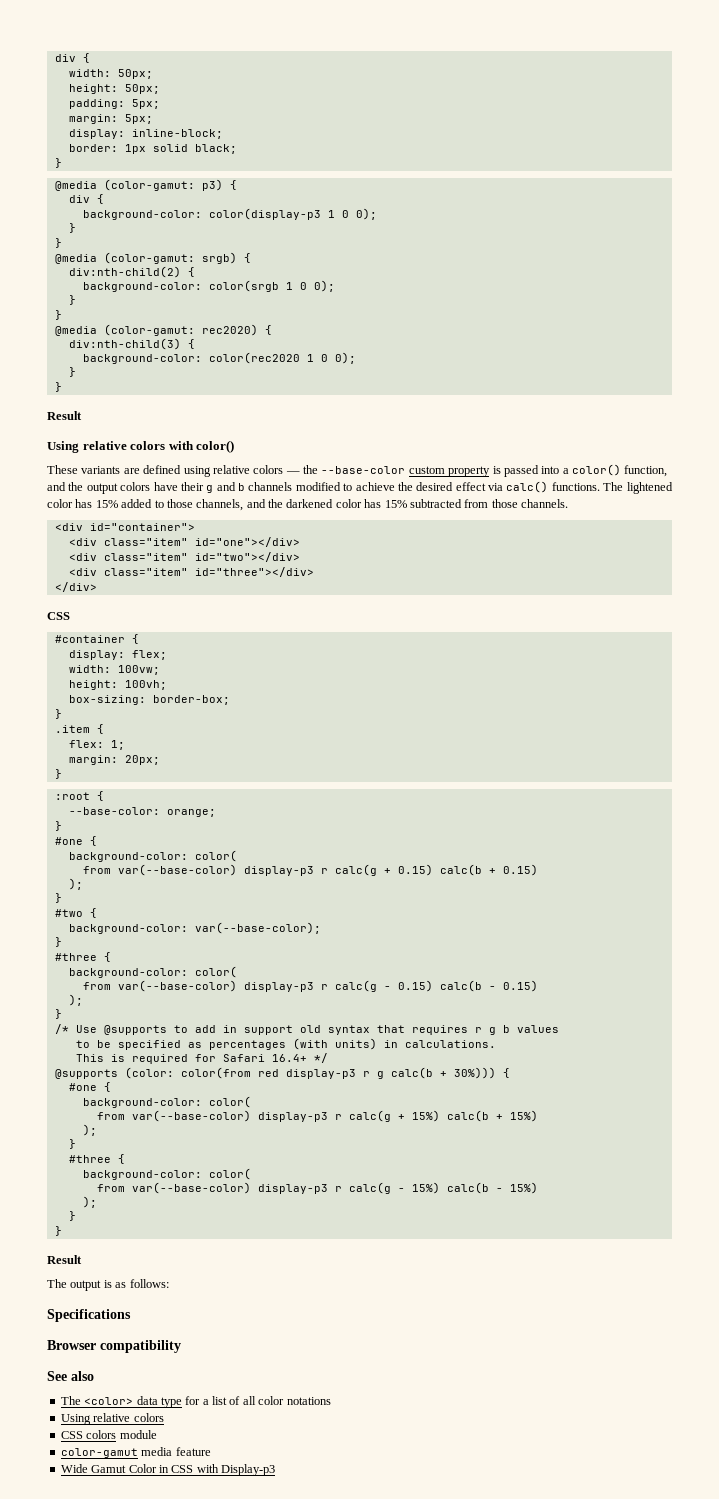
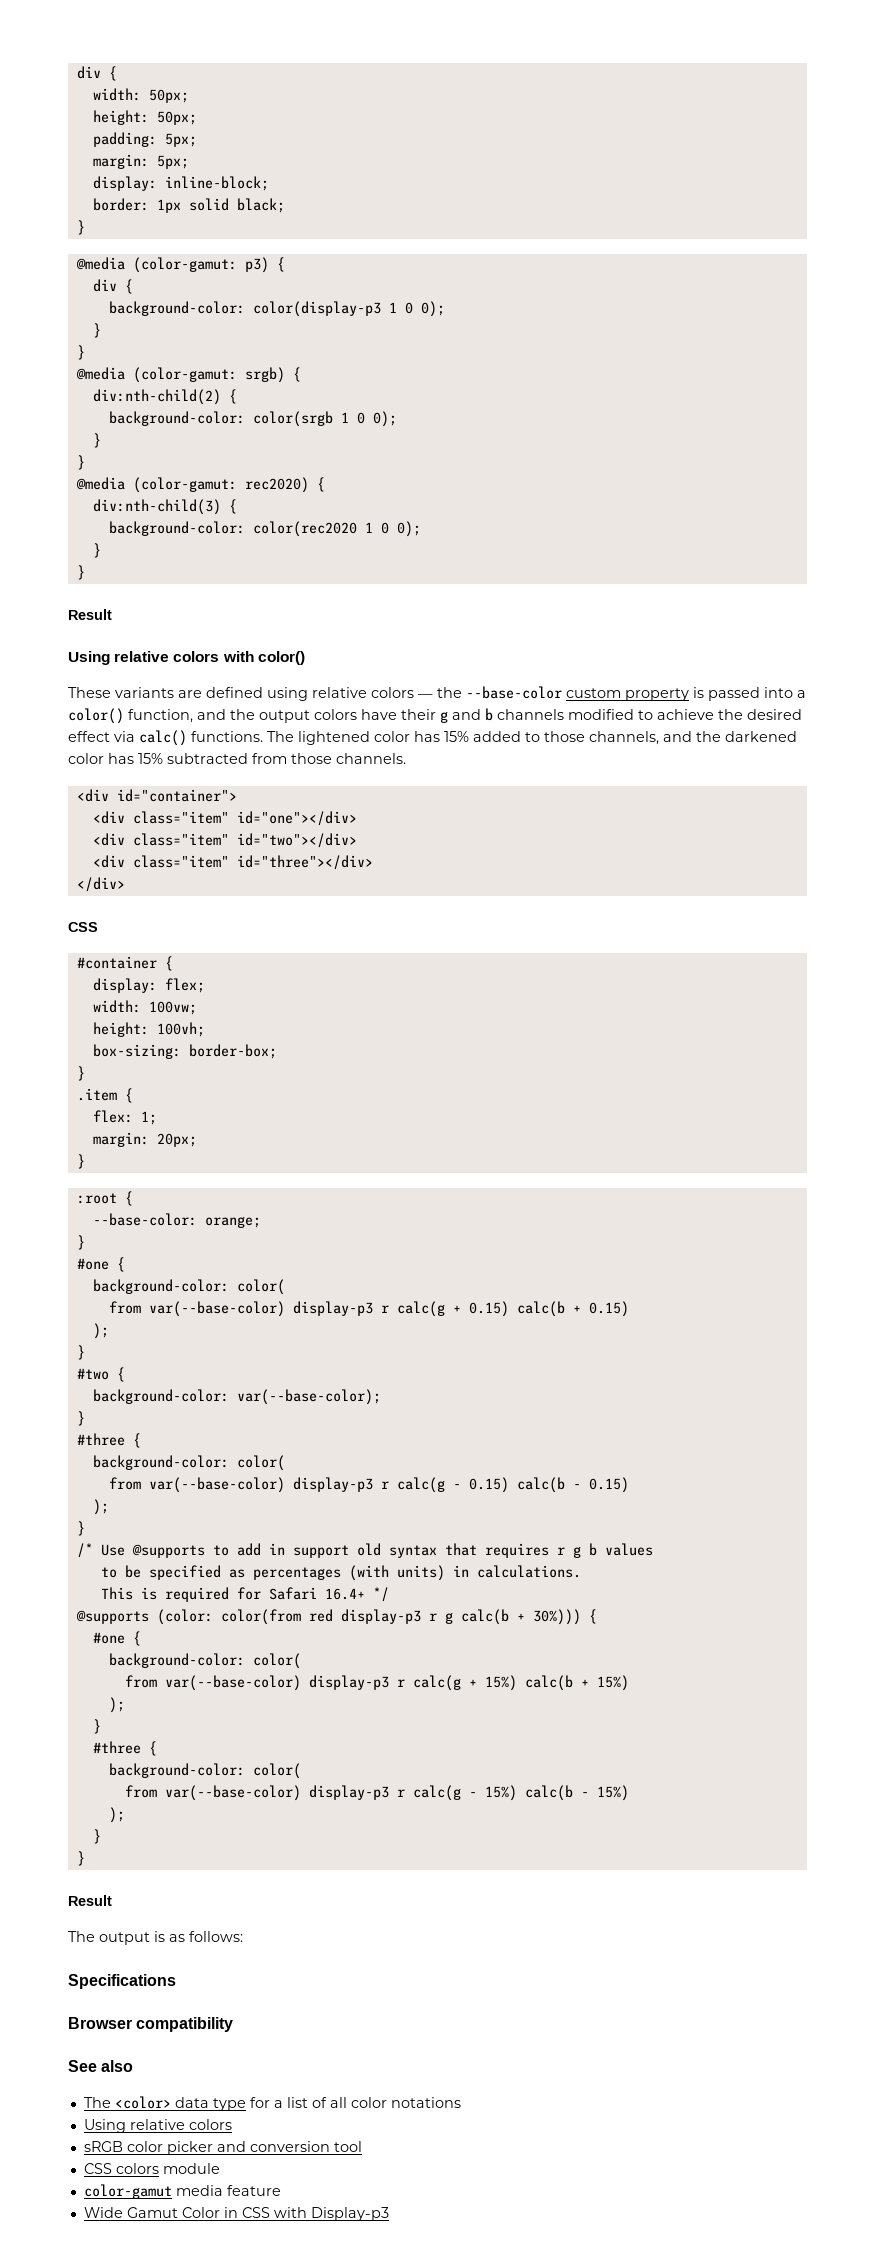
+ sRGB color picker and conversion tool

